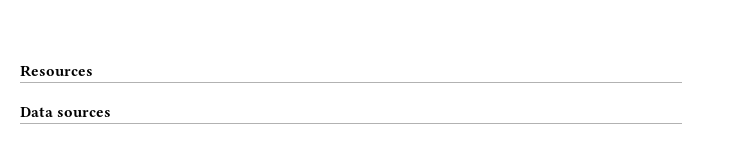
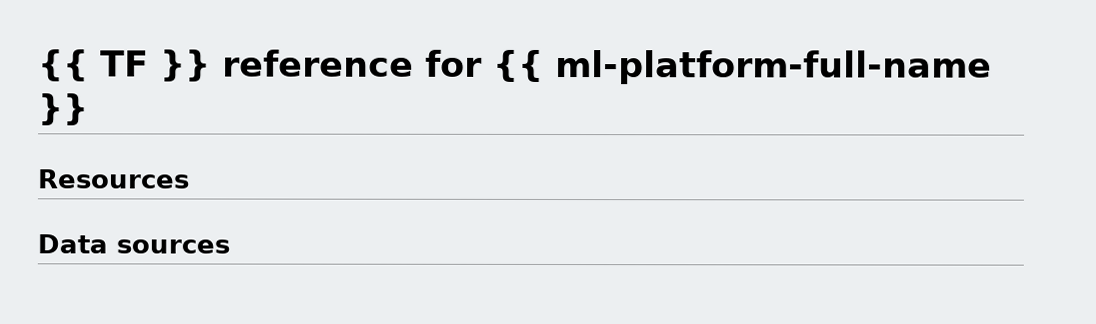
+ {{ TF }} reference for {{ ml-platform-full-name }}

